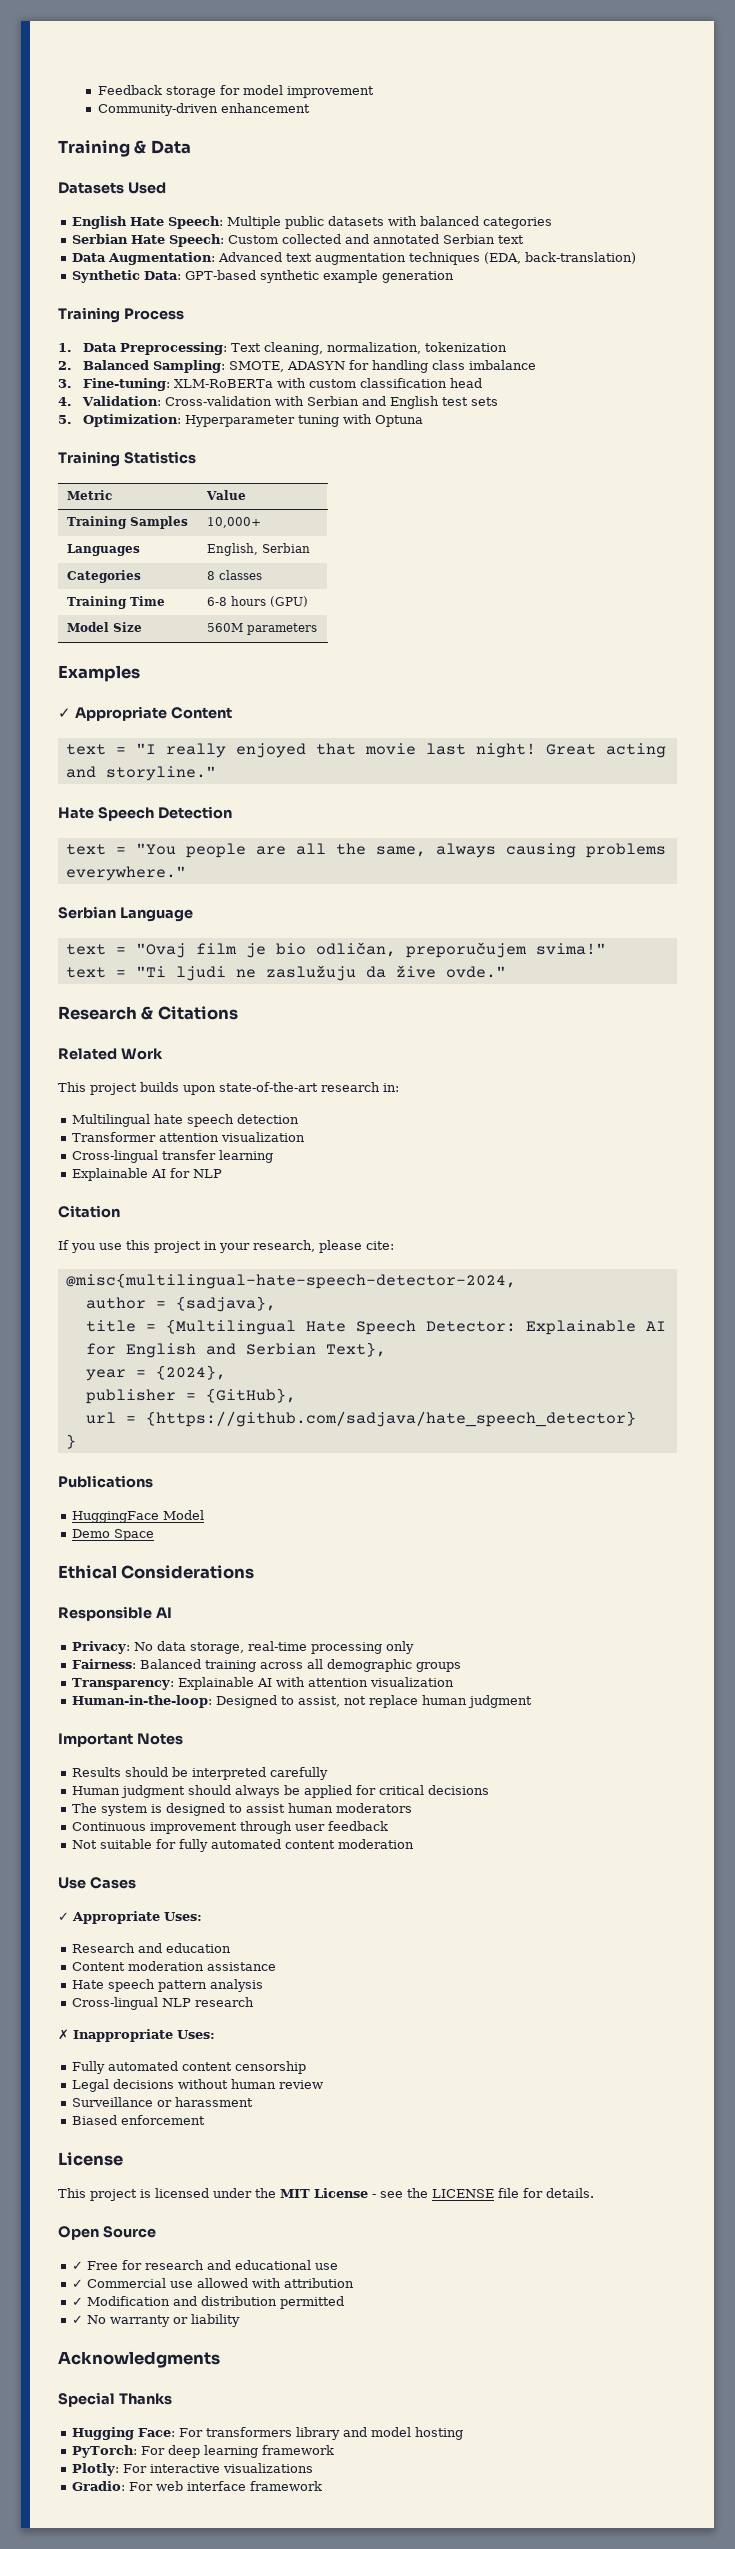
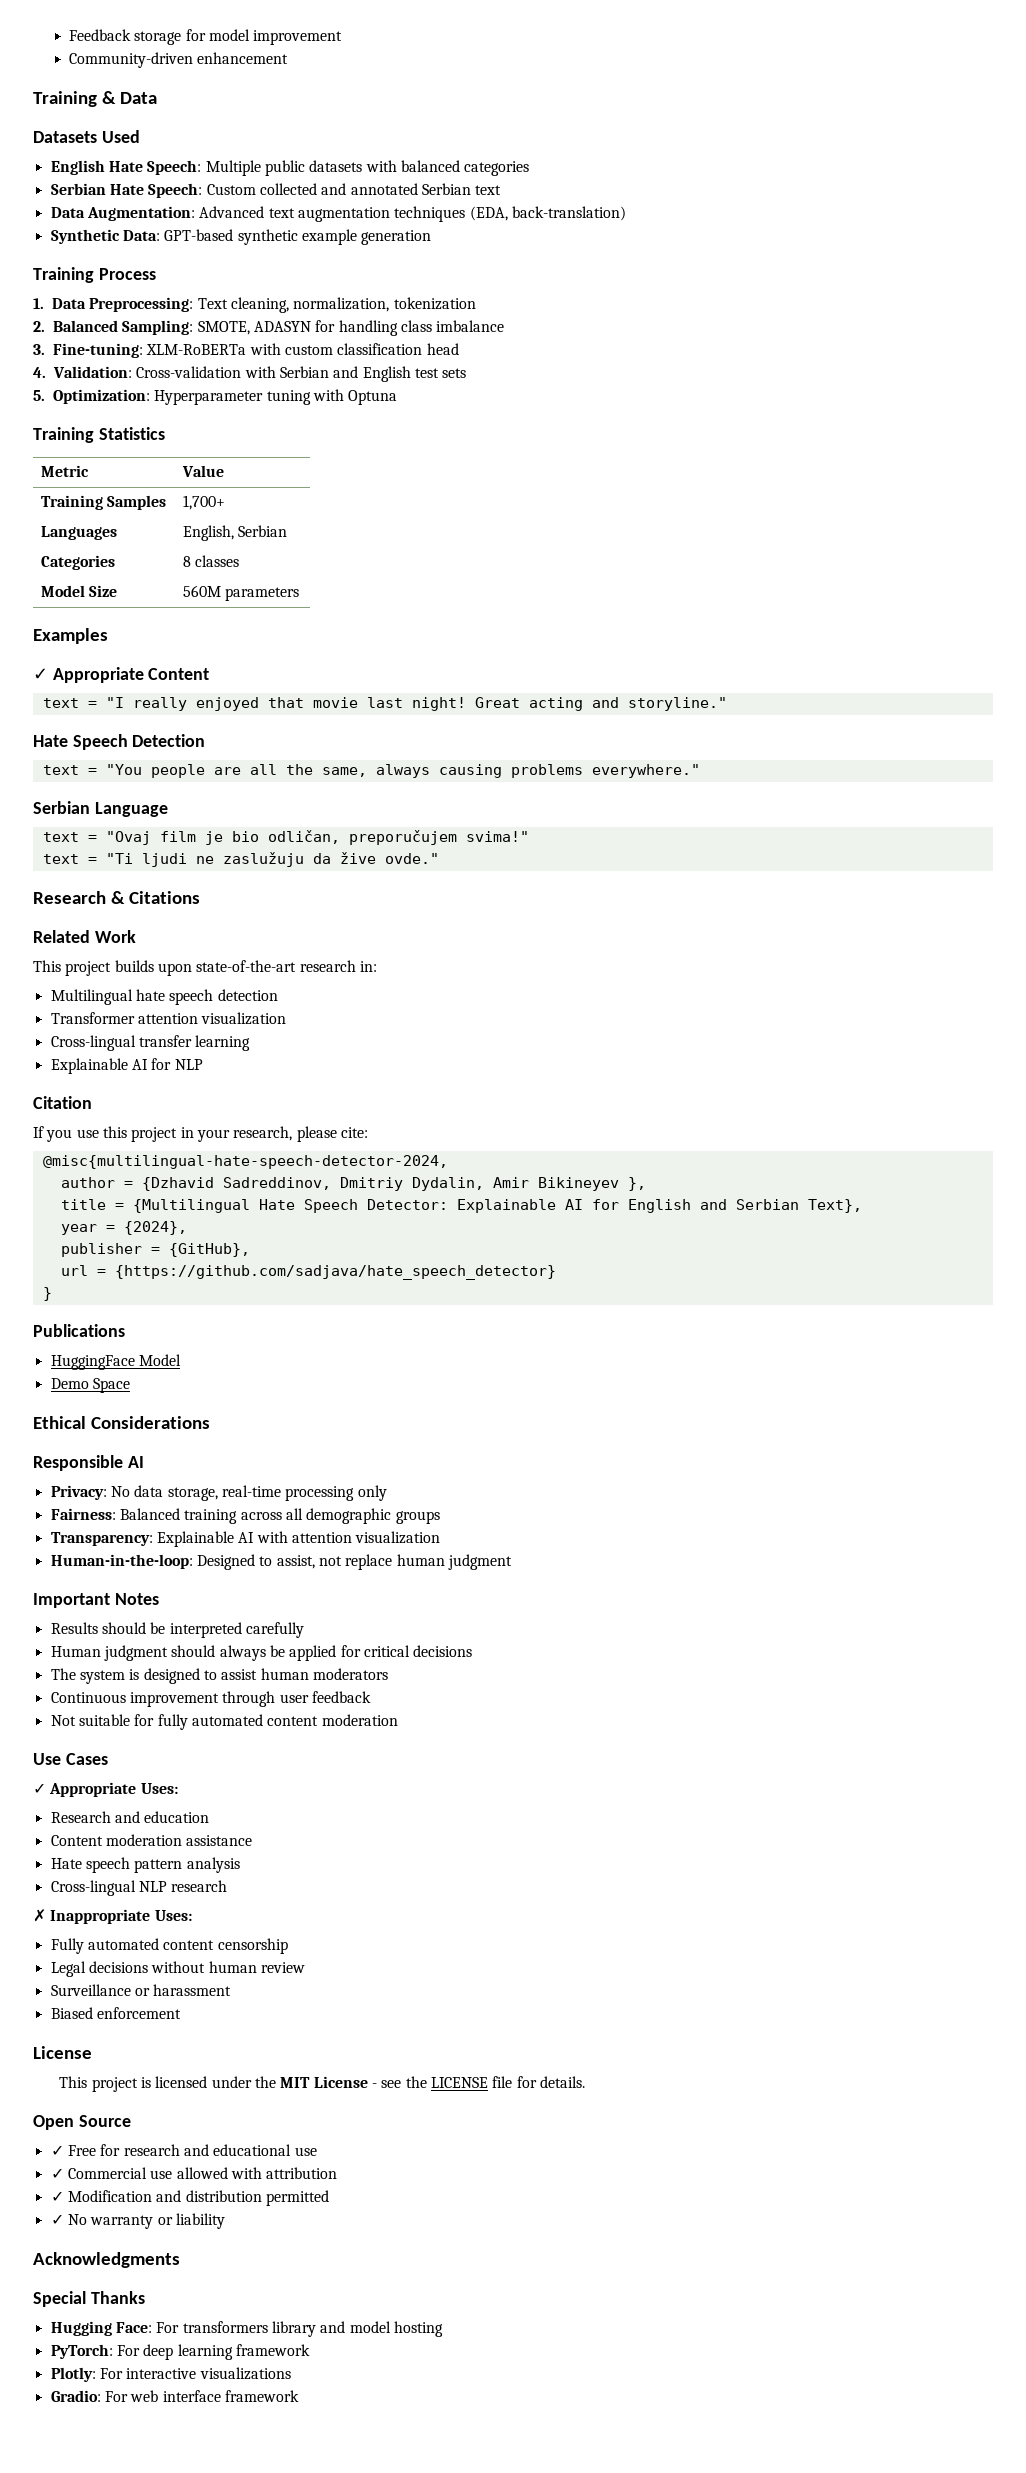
- Training Samples | 10,000+
+ Training Samples | 1,700+
- Training Time | 6-8 hours (GPU)
- author = {sadjava},
+ author = {Dzhavid Sadreddinov, Dmitriy Dydalin, Amir Bikineyev },

